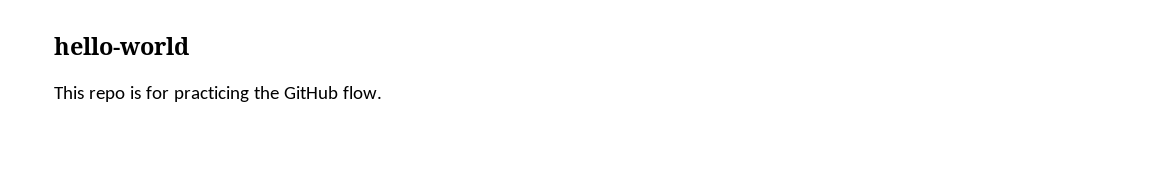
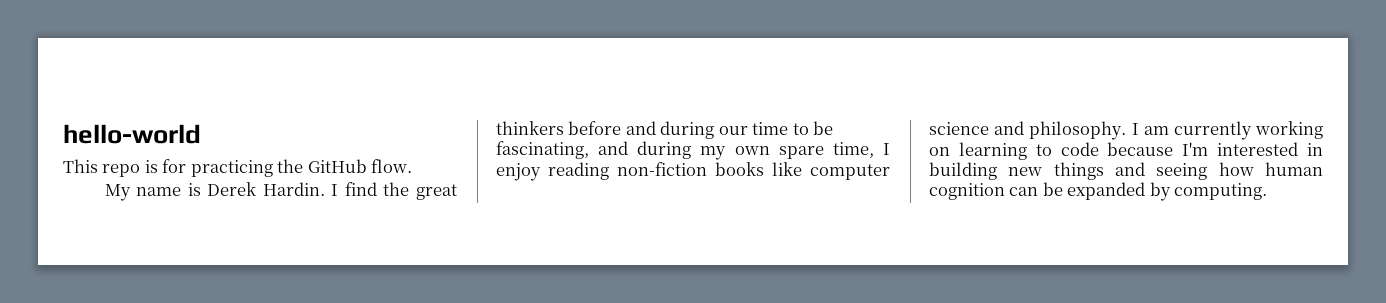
+ My name is Derek Hardin. I find the great thinkers before and during our time to be fascinating, and during my own spare time, I enjoy reading non-fiction books like computer science and philosophy. I am currently working on learning to code because I'm interested in building new things and seeing how human cognition can be expanded by computing.

